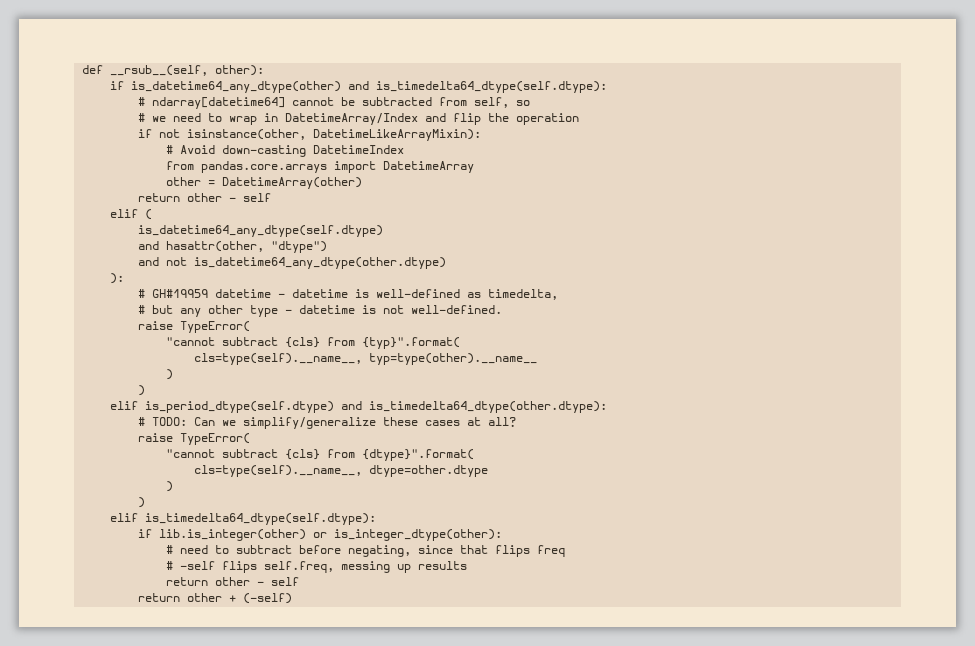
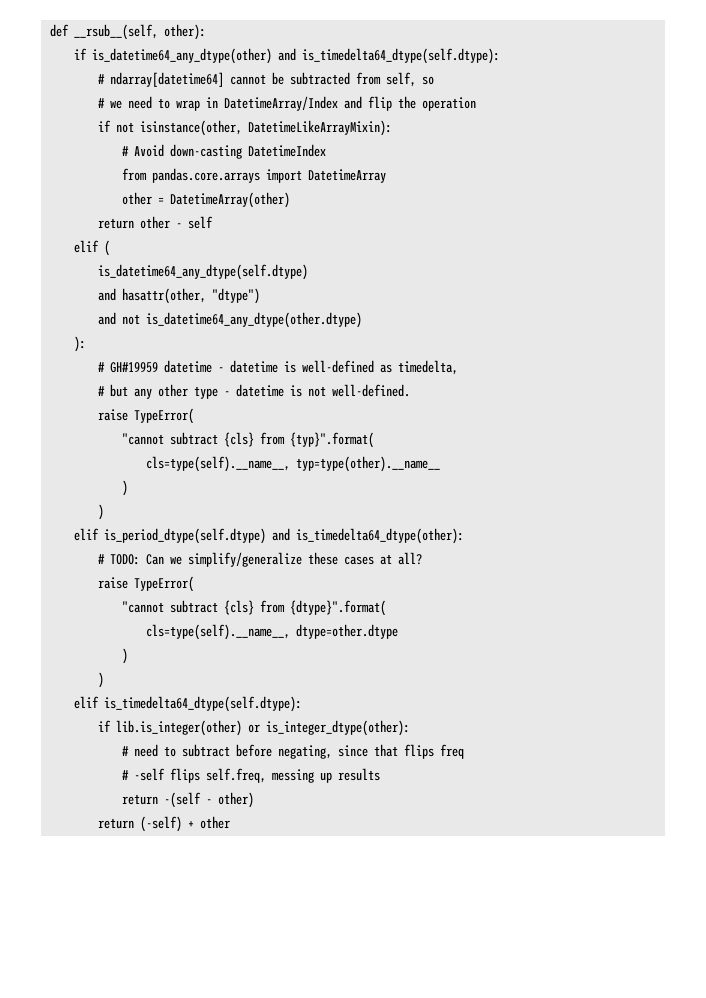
- elif is_period_dtype(self.dtype) and is_timedelta64_dtype(other.dtype):
+ elif is_period_dtype(self.dtype) and is_timedelta64_dtype(other):
  # -self flips self.freq, messing up results
- return other - self
- return other + (-self)
+ return -(self - other)
+ return (-self) + other

